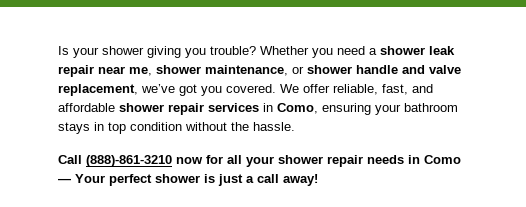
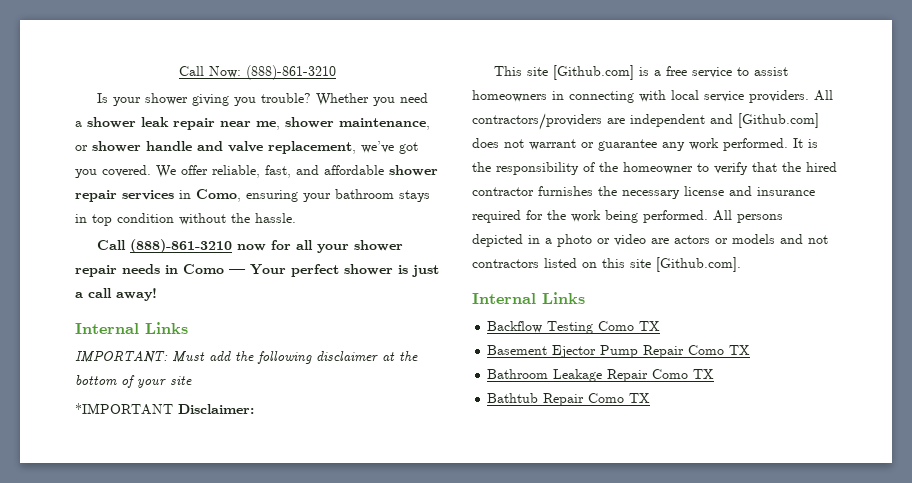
+ Call Now: (888)-861-3210
  Call (888)-861-3210 now for all your shower repair needs in Como — Your perfect shower is just a call away!
+ Internal Links
+ IMPORTANT: Must add the following disclaimer at the bottom of your site
+ *IMPORTANT Disclaimer:
+ This site [Github.com] is a free service to assist homeowners in connecting with local service providers. All contractors/providers are independent and [Github.com] does not warrant or guarantee any work performed. It is the responsibility of the homeowner to verify that the hired contractor furnishes the necessary license and insurance required for the work being performed. All persons depicted in a photo or video are actors or models and not contractors listed on this site [Github.com].
+ Internal Links
+ Backflow Testing Como TX
+ Basement Ejector Pump Repair Como TX
+ Bathroom Leakage Repair Como TX
+ Bathtub Repair Como TX

